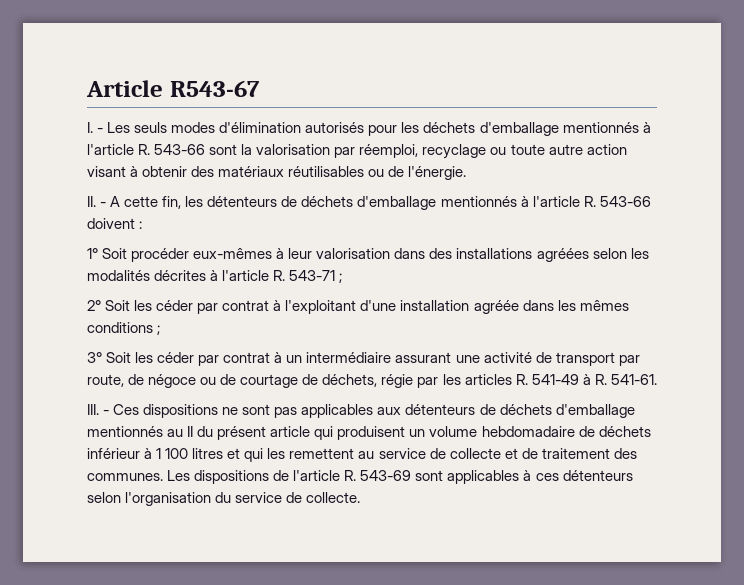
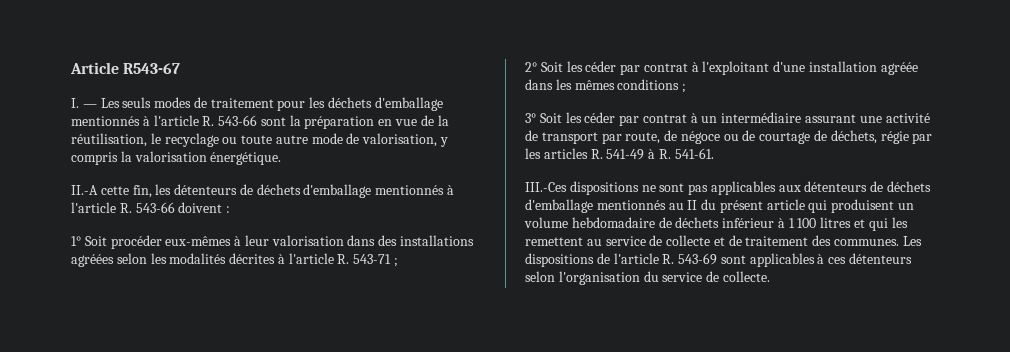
- I. - Les seuls modes d'élimination autorisés pour les déchets d'emballage mentionnés à l'article R. 543-66 sont la valorisation par réemploi, recyclage ou toute autre action visant à obtenir des matériaux réutilisables ou de l'énergie.
- II. - A cette fin, les détenteurs de déchets d'emballage mentionnés à l'article R. 543-66 doivent :
+ I. ― Les seuls modes de traitement pour les déchets d'emballage mentionnés à l'article R. 543-66 sont la préparation en vue de la réutilisation, le recyclage ou toute autre mode de valorisation, y compris la valorisation énergétique.
+ II.-A cette fin, les détenteurs de déchets d'emballage mentionnés à l'article R. 543-66 doivent :
- III. - Ces dispositions ne sont pas applicables aux détenteurs de déchets d'emballage mentionnés au II du présent article qui produisent un volume hebdomadaire de déchets inférieur à 1 100 litres et qui les remettent au service de collecte et de traitement des communes.
+ III.-Ces dispositions ne sont pas applicables aux détenteurs de déchets d'emballage mentionnés au II du présent article qui produisent un volume hebdomadaire de déchets inférieur à 1 100 litres et qui les remettent au service de collecte et de traitement des communes.

